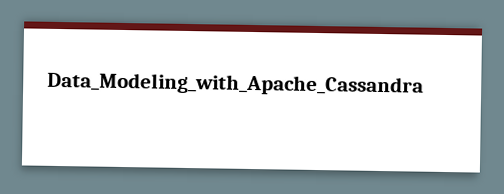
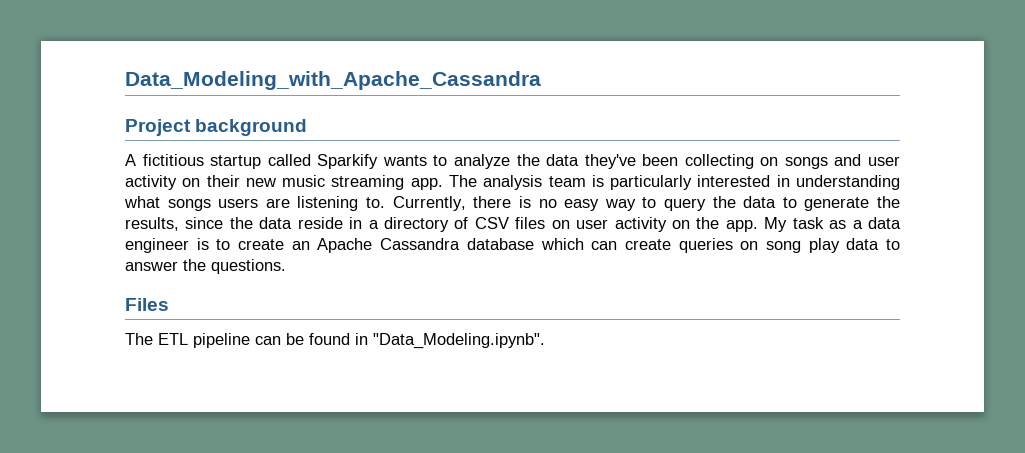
+ Project background
+ A fictitious startup called Sparkify wants to analyze the data they've been collecting on songs and user activity on their new music streaming app. The analysis team is particularly interested in understanding what songs users are listening to. Currently, there is no easy way to query the data to generate the results, since the data reside in a directory of CSV files on user activity on the app. My task as a data engineer is to create an Apache Cassandra database which can create queries on song play data to answer the questions.
+ Files
+ The ETL pipeline can be found in "Data_Modeling.ipynb".

